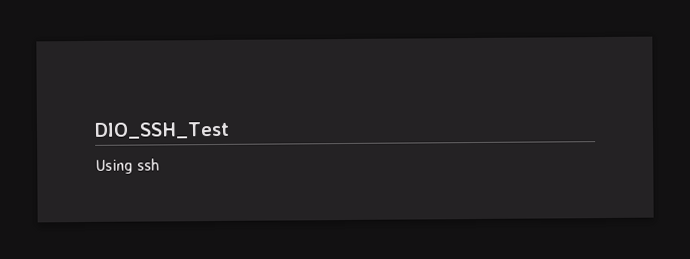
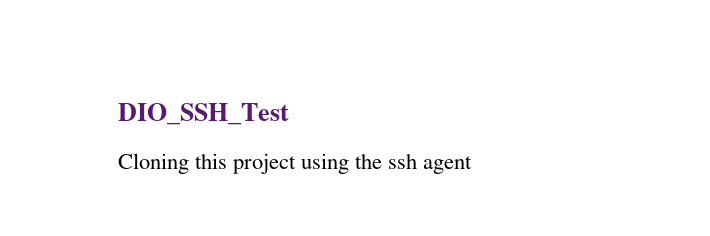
- Using ssh
+ Cloning this project using the ssh agent

